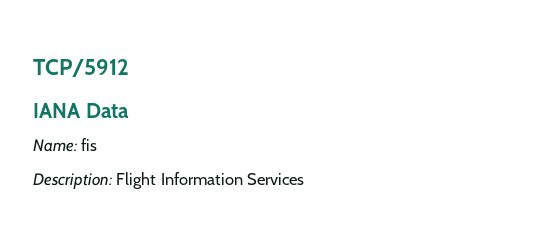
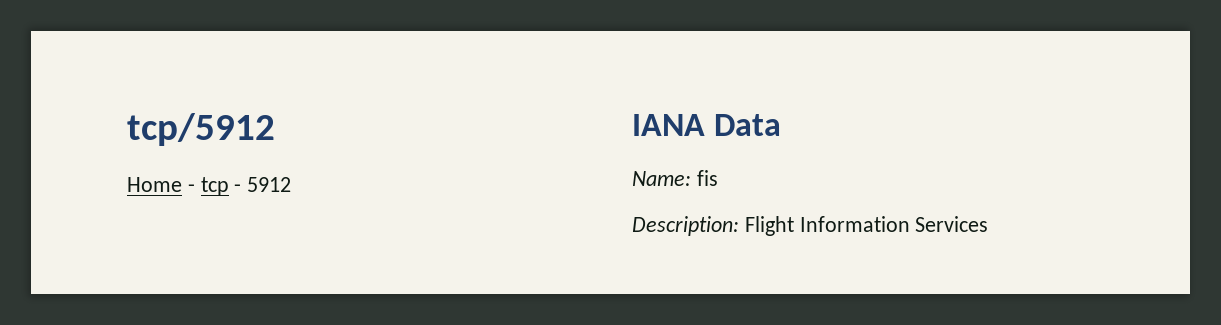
- TCP/5912
+ tcp/5912
+ Home - tcp - 5912

